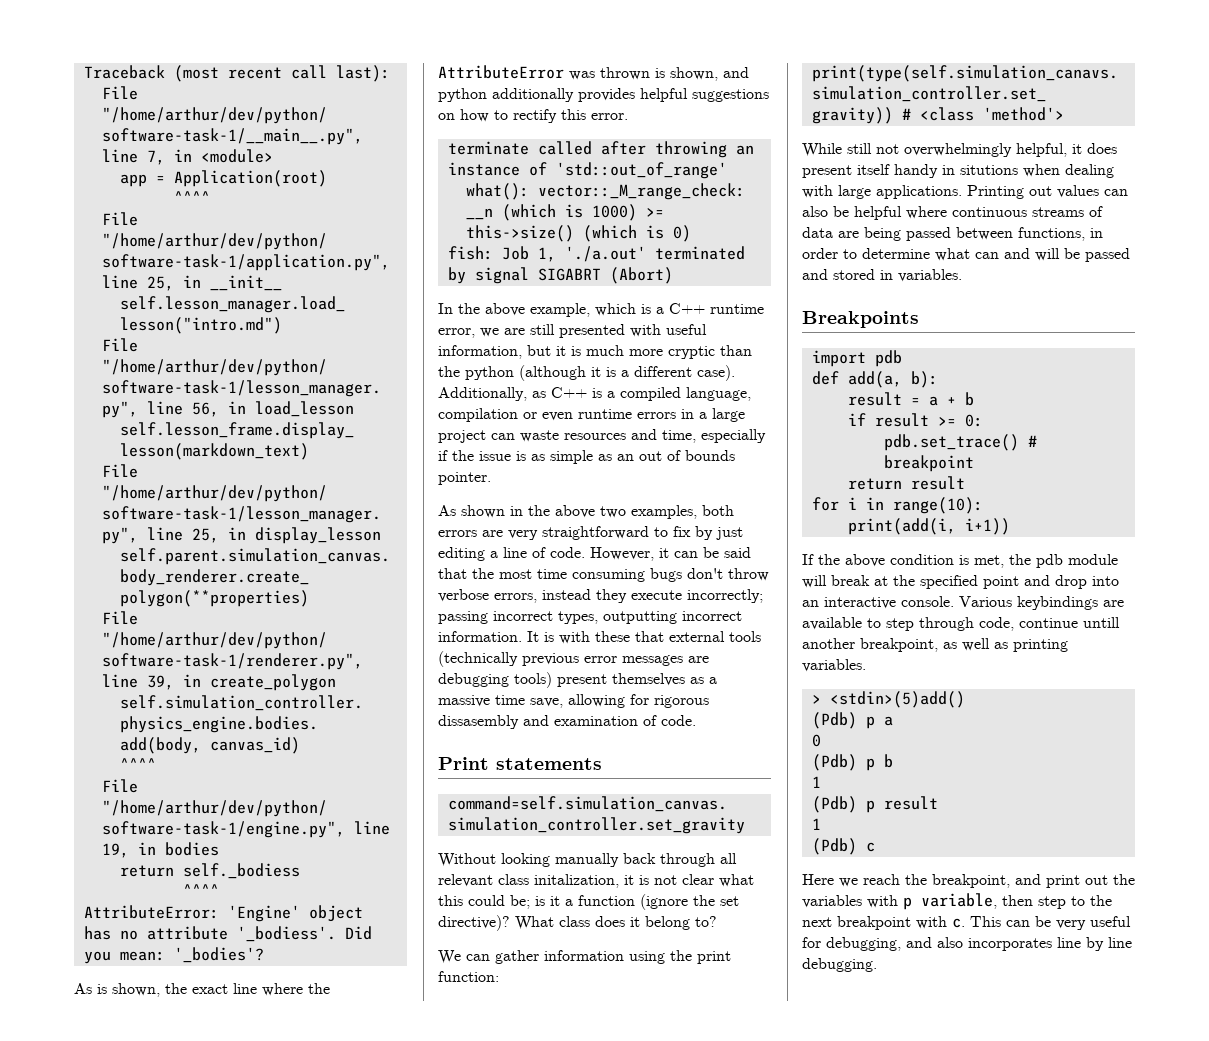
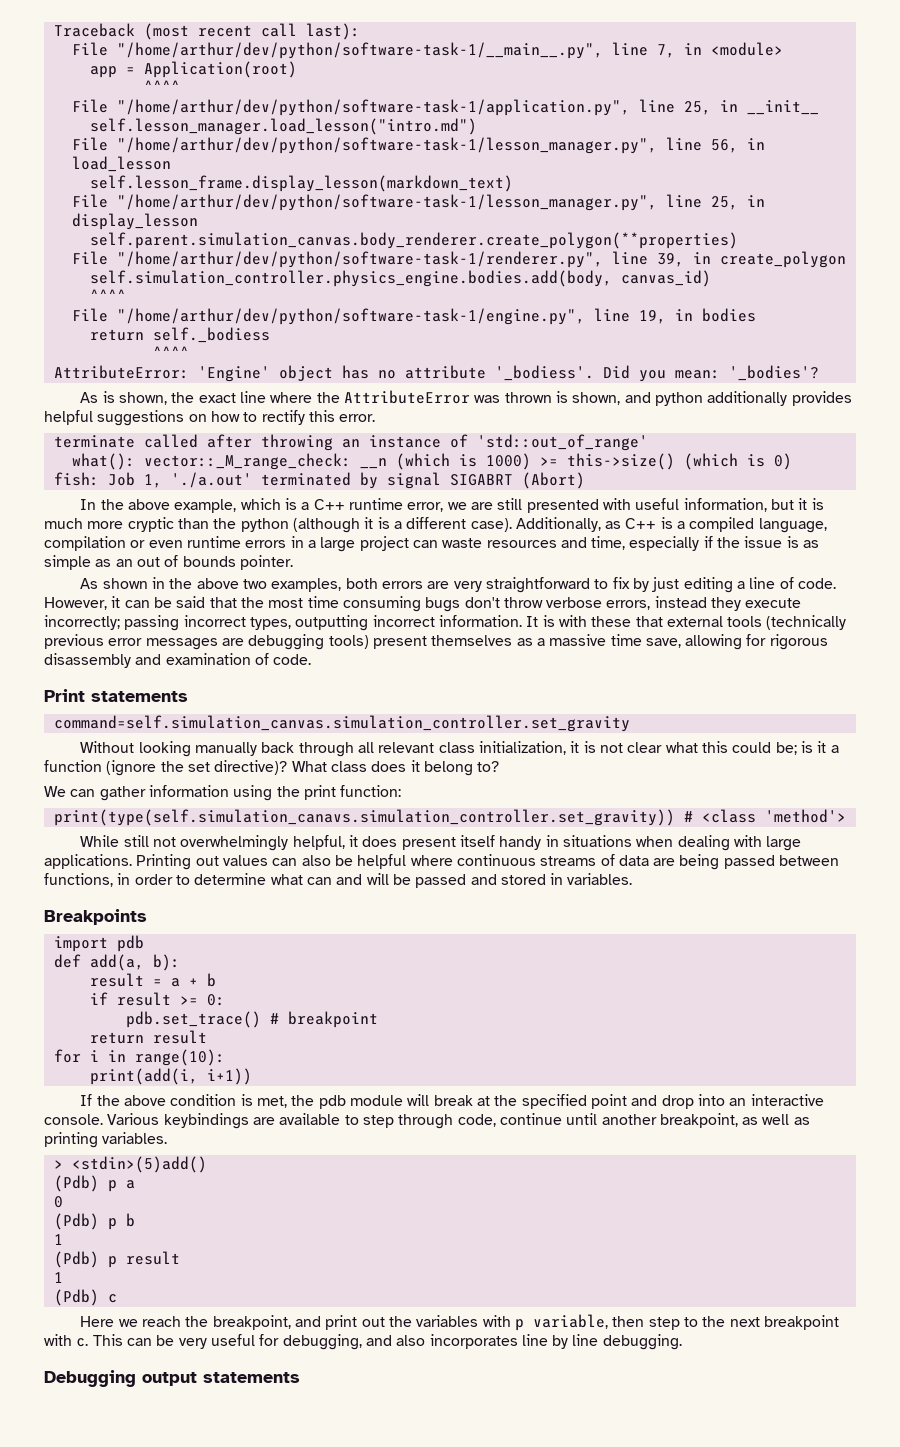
- It is with these that external tools (technically previous error messages are debugging tools) present themselves as a massive time save, allowing for rigorous dissasembly and examination of code.
+ It is with these that external tools (technically previous error messages are debugging tools) present themselves as a massive time save, allowing for rigorous disassembly and examination of code.
- Without looking manually back through all relevant class initalization, it is not clear what this could be; is it a function (ignore the set directive)?
+ Without looking manually back through all relevant class initialization, it is not clear what this could be; is it a function (ignore the set directive)?
- While still not overwhelmingly helpful, it does present itself handy in situtions when dealing with large applications.
+ While still not overwhelmingly helpful, it does present itself handy in situations when dealing with large applications.
- Various keybindings are available to step through code, continue untill another breakpoint, as well as printing variables.
+ Various keybindings are available to step through code, continue until another breakpoint, as well as printing variables.
+ Debugging output statements

